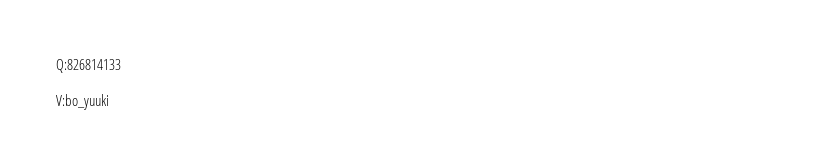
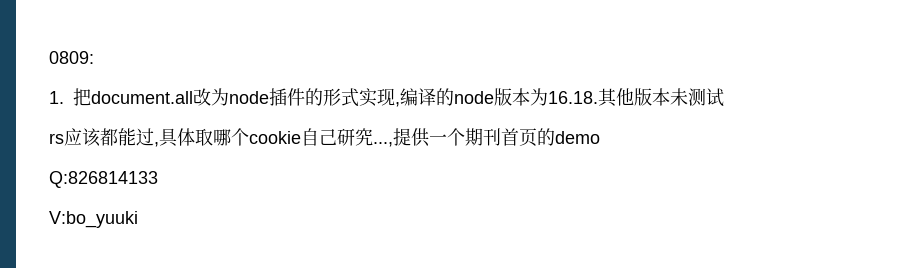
+ 0809:
+ 1.把document.all改为node插件的形式实现,编译的node版本为16.18.其他版本未测试
+ rs应该都能过,具体取哪个cookie自己研究...,提供一个期刊首页的demo

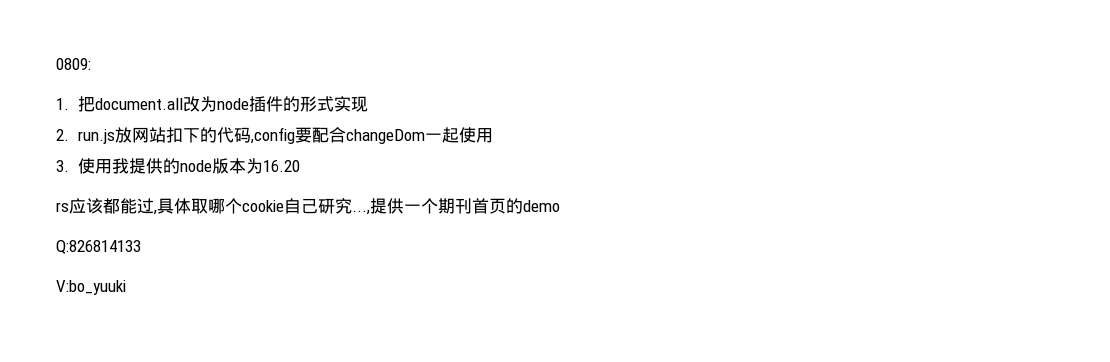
- 1.把document.all改为node插件的形式实现,编译的node版本为16.18.其他版本未测试
+ 1.把document.all改为node插件的形式实现
+ 2. run.js放网站扣下的代码,config要配合changeDom一起使用
+ 3.使用我提供的node版本为16.20

